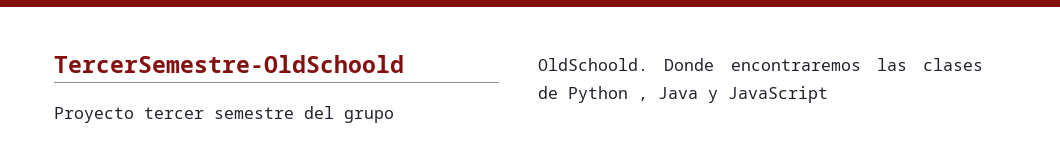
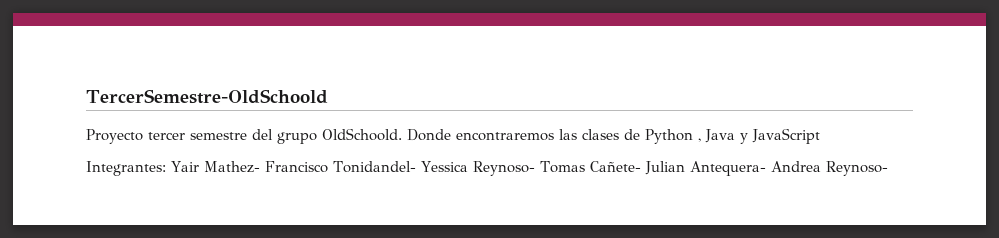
+ Integrantes: Yair Mathez- Francisco Tonidandel- Yessica Reynoso- Tomas Cañete- Julian Antequera- Andrea Reynoso-

